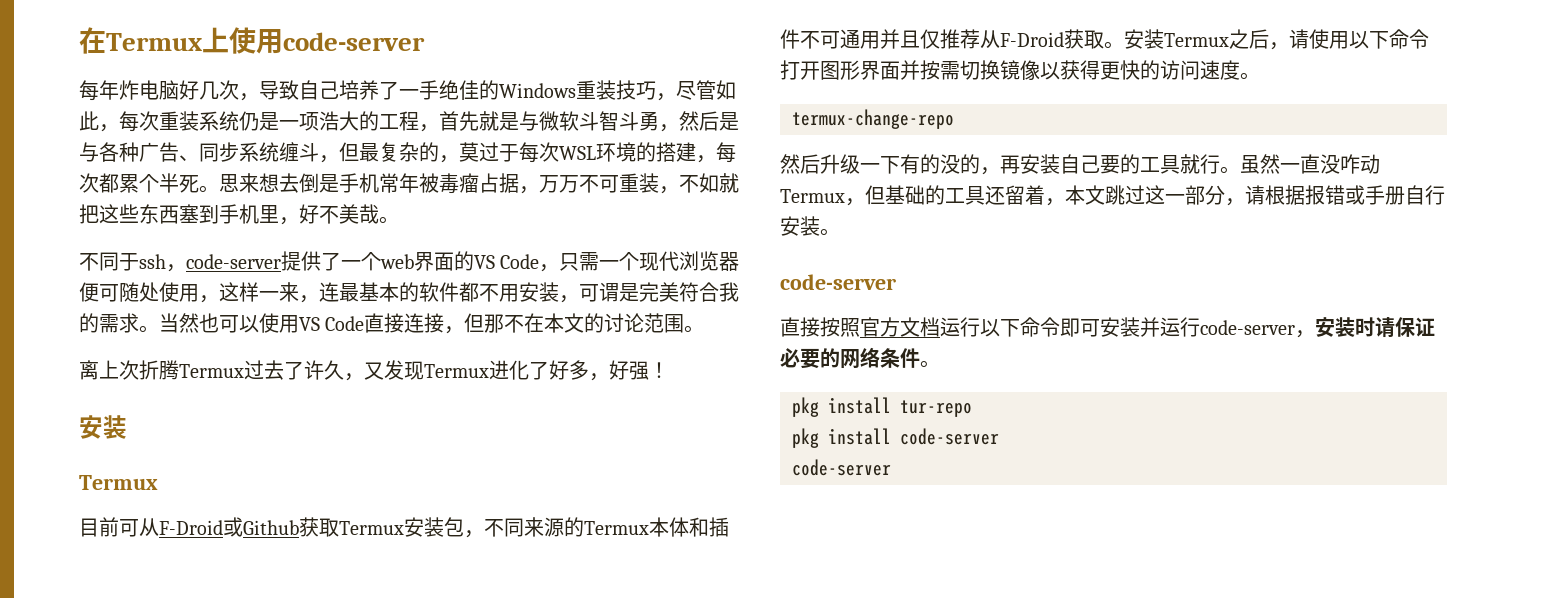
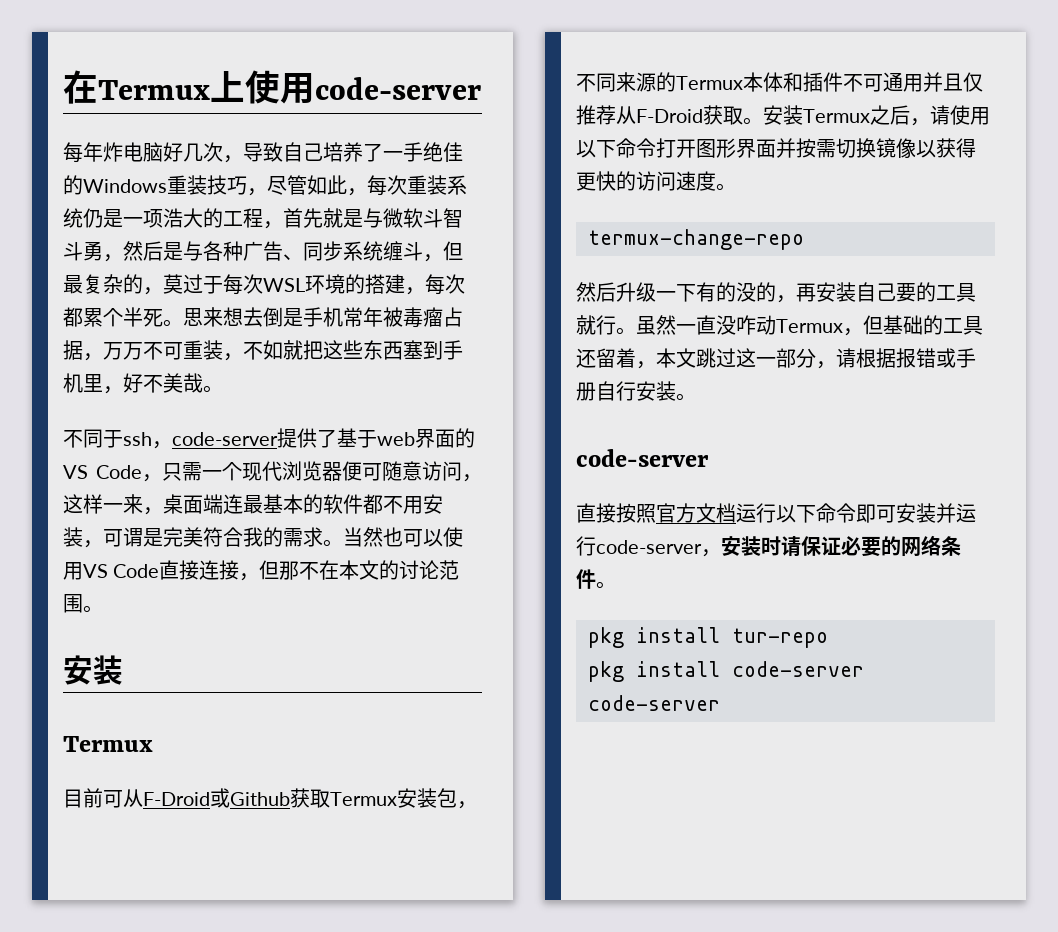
- 不同于ssh，code-server提供了一个web界面的VS Code，只需一个现代浏览器便可随处使用，这样一来，连最基本的软件都不用安装，可谓是完美符合我的需求。
+ 不同于ssh，code-server提供了基于web界面的VS Code，只需一个现代浏览器便可随意访问，这样一来，桌面端连最基本的软件都不用安装，可谓是完美符合我的需求。
- 离上次折腾Termux过去了许久，又发现Termux进化了好多，好强！

